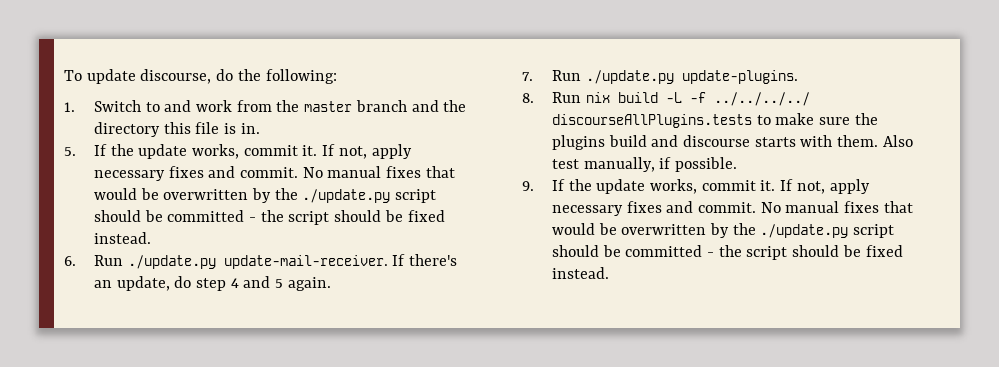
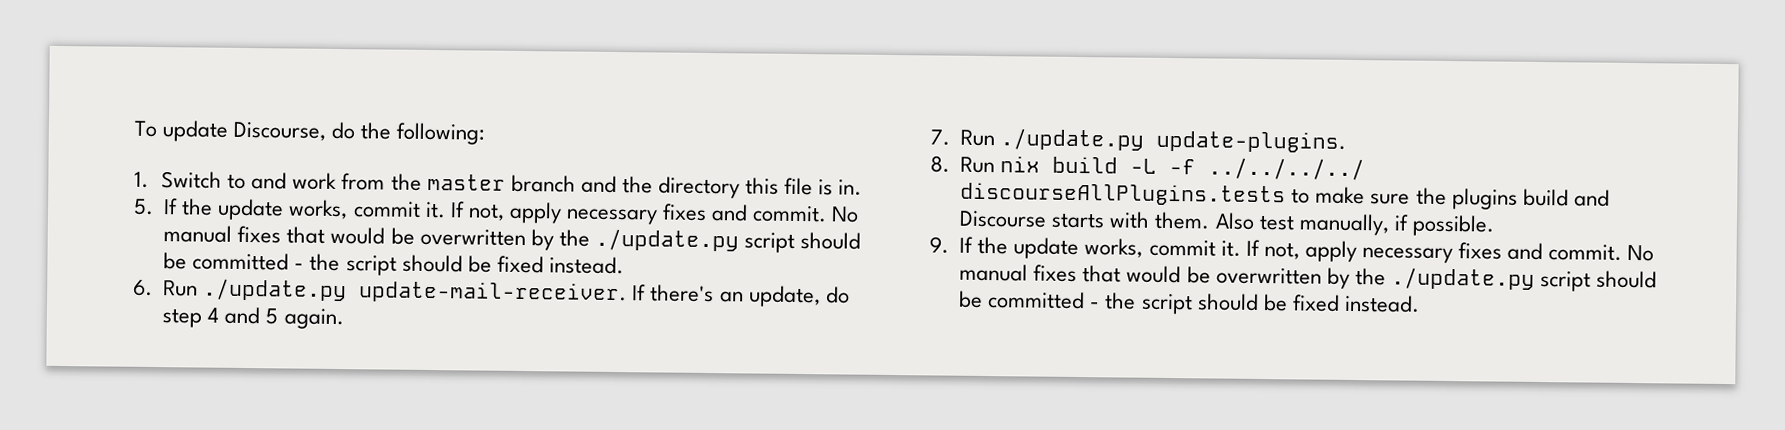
- To update discourse, do the following:
+ To update Discourse, do the following:
- 8. Run nix build -L -f ../../../../ discourseAllPlugins.tests to make sure the plugins build and discourse starts with them.
+ 8. Run nix build -L -f ../../../../ discourseAllPlugins.tests to make sure the plugins build and Discourse starts with them.

